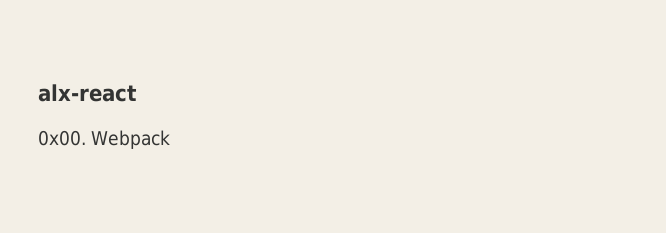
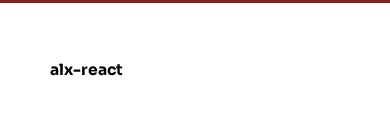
- 0x00. Webpack

